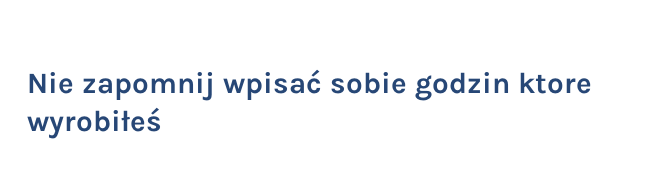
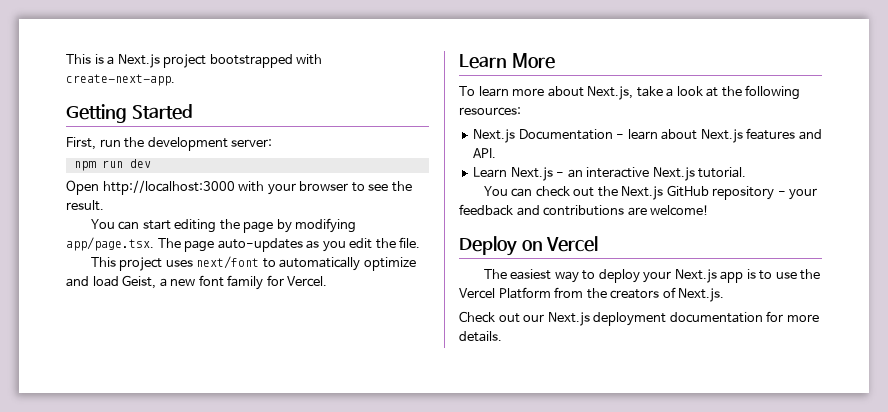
- Nie zapomnij wpisać sobie godzin ktore wyrobiłeś
+ This is a Next.js project bootstrapped with create-next-app.
+ Getting Started
+ First, run the development server:
+ npm run dev
+ Open http://localhost:3000 with your browser to see the result.
+ You can start editing the page by modifying app/page.tsx. The page auto-updates as you edit the file.
+ This project uses next/font to automatically optimize and load Geist, a new font family for Vercel.
+ Learn More
+ To learn more about Next.js, take a look at the following resources:
+ Next.js Documentation - learn about Next.js features and API.
+ Learn Next.js - an interactive Next.js tutorial.
+ You can check out the Next.js GitHub repository - your feedback and contributions are welcome!
+ Deploy on Vercel
+ The easiest way to deploy your Next.js app is to use the Vercel Platform from the creators of Next.js.
+ Check out our Next.js deployment documentation for more details.

